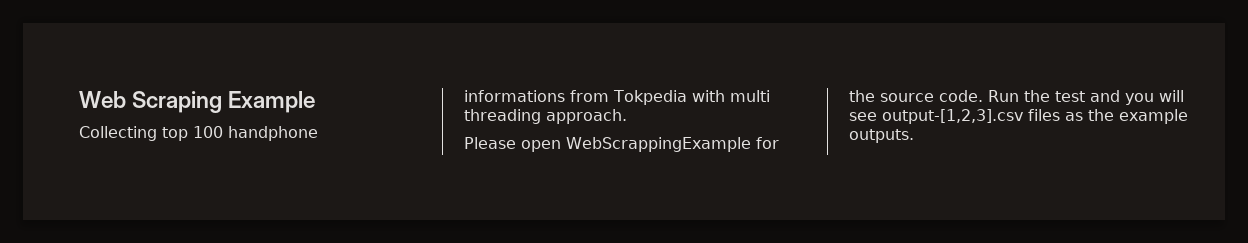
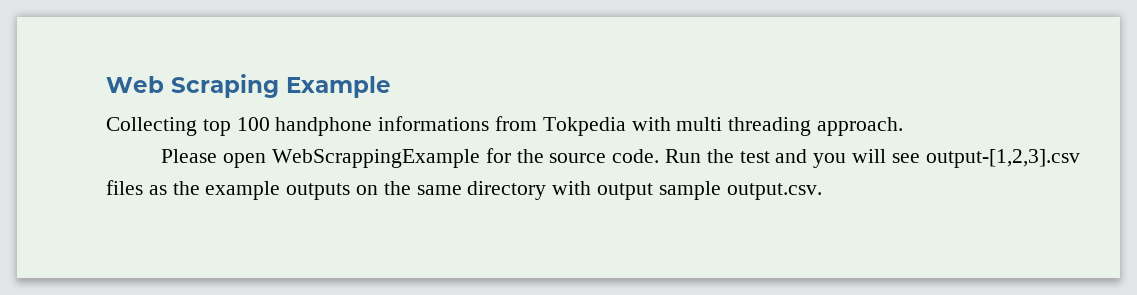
- Run the test and you will see output-[1,2,3].csv files as the example outputs.
+ Run the test and you will see output-[1,2,3].csv files as the example outputs on the same directory with output sample output.csv.

